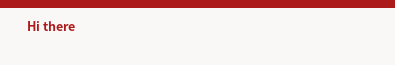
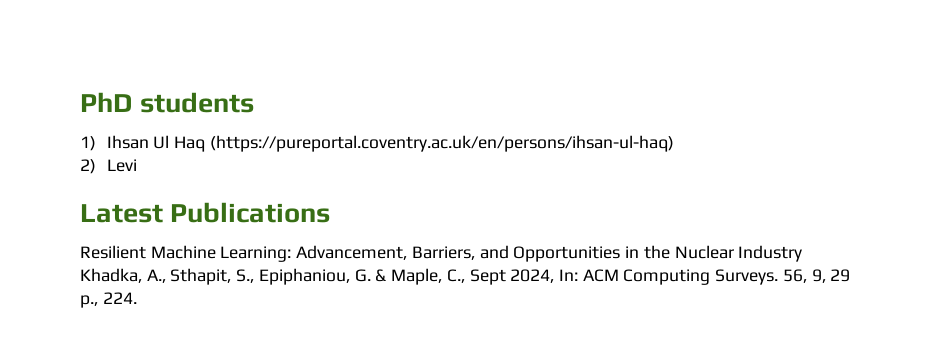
- Hi there
+ PhD students
+ 1) Ihsan Ul Haq (https://pureportal.coventry.ac.uk/en/persons/ihsan-ul-haq)
+ 2) Levi
+ Latest Publications
+ Resilient Machine Learning: Advancement, Barriers, and Opportunities in the Nuclear Industry Khadka, A., Sthapit, S., Epiphaniou, G. & Maple, C., Sept 2024, In: ACM Computing Surveys. 56, 9, 29 p., 224.

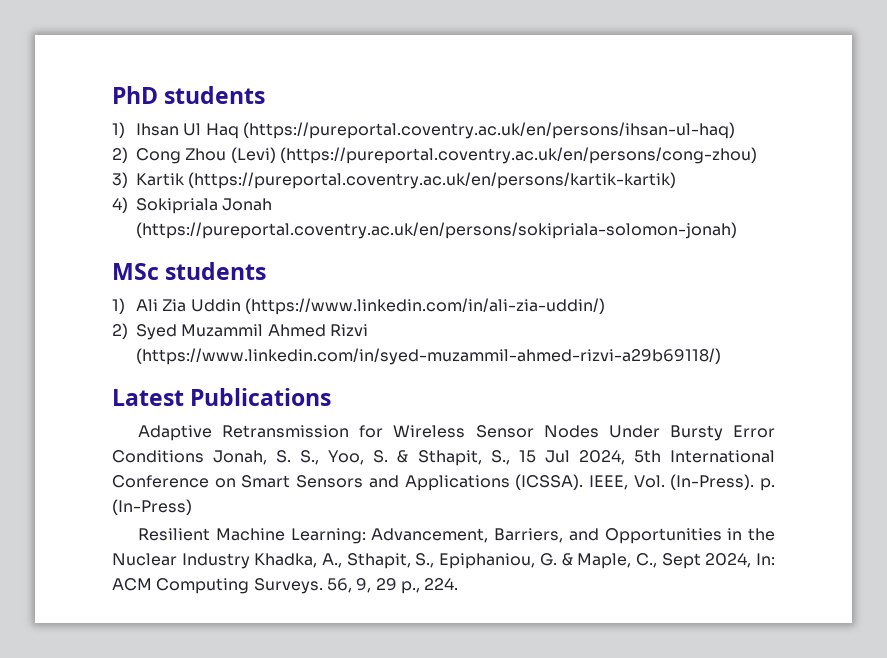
- 2) Levi
+ 2) Cong Zhou (Levi) (https://pureportal.coventry.ac.uk/en/persons/cong-zhou)
+ 3) Kartik (https://pureportal.coventry.ac.uk/en/persons/kartik-kartik)
+ 4) Sokipriala Jonah (https://pureportal.coventry.ac.uk/en/persons/sokipriala-solomon-jonah)
+ MSc students
+ 1) Ali Zia Uddin (https://www.linkedin.com/in/ali-zia-uddin/)
+ 2) Syed Muzammil Ahmed Rizvi (https://www.linkedin.com/in/syed-muzammil-ahmed-rizvi-a29b69118/)
  Latest Publications
+ Adaptive Retransmission for Wireless Sensor Nodes Under Bursty Error Conditions Jonah, S. S., Yoo, S. & Sthapit, S., 15 Jul 2024, 5th International Conference on Smart Sensors and Applications (ICSSA). IEEE, Vol. (In-Press). p. (In-Press)

